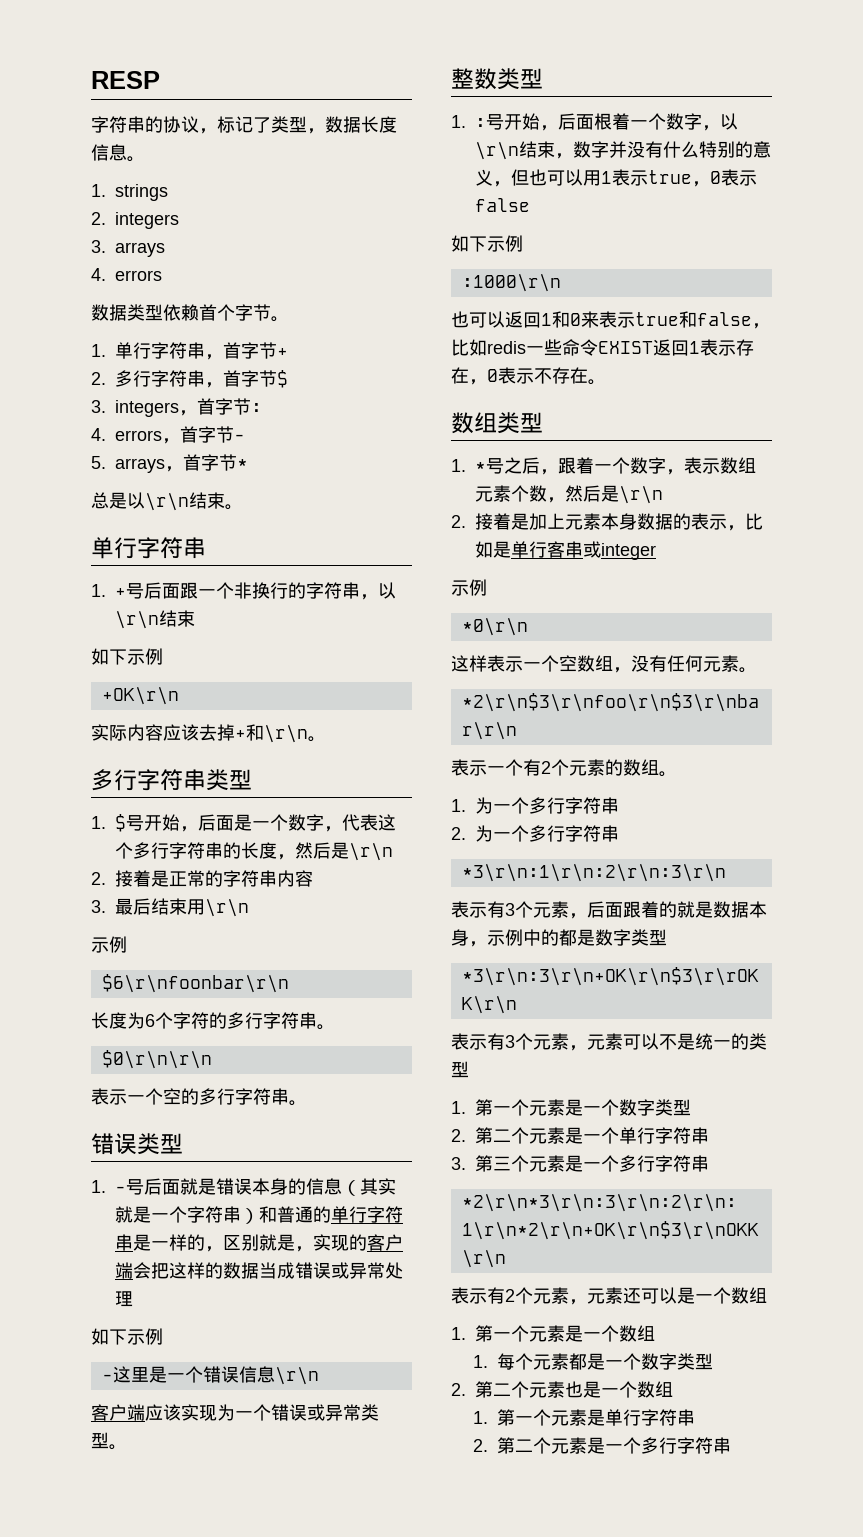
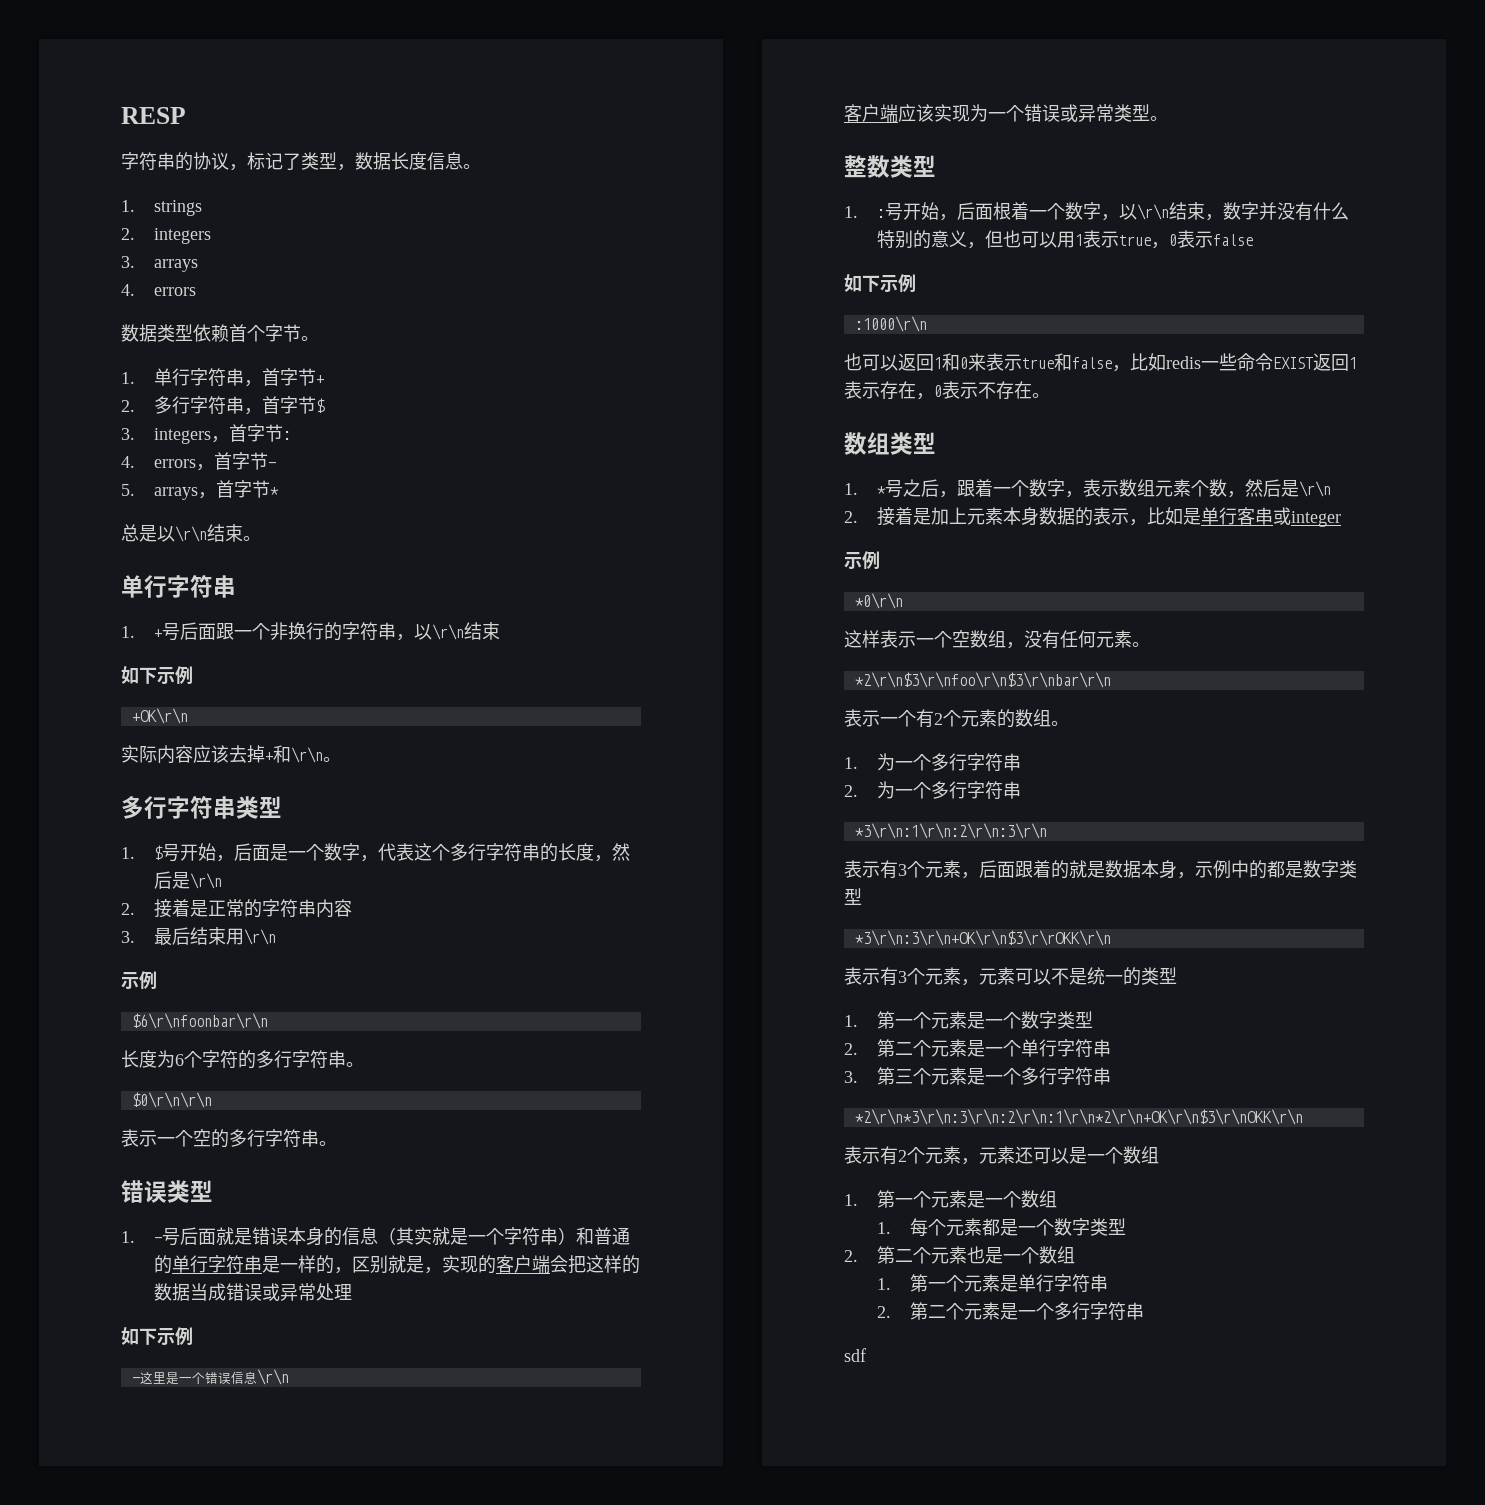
+ sdf

